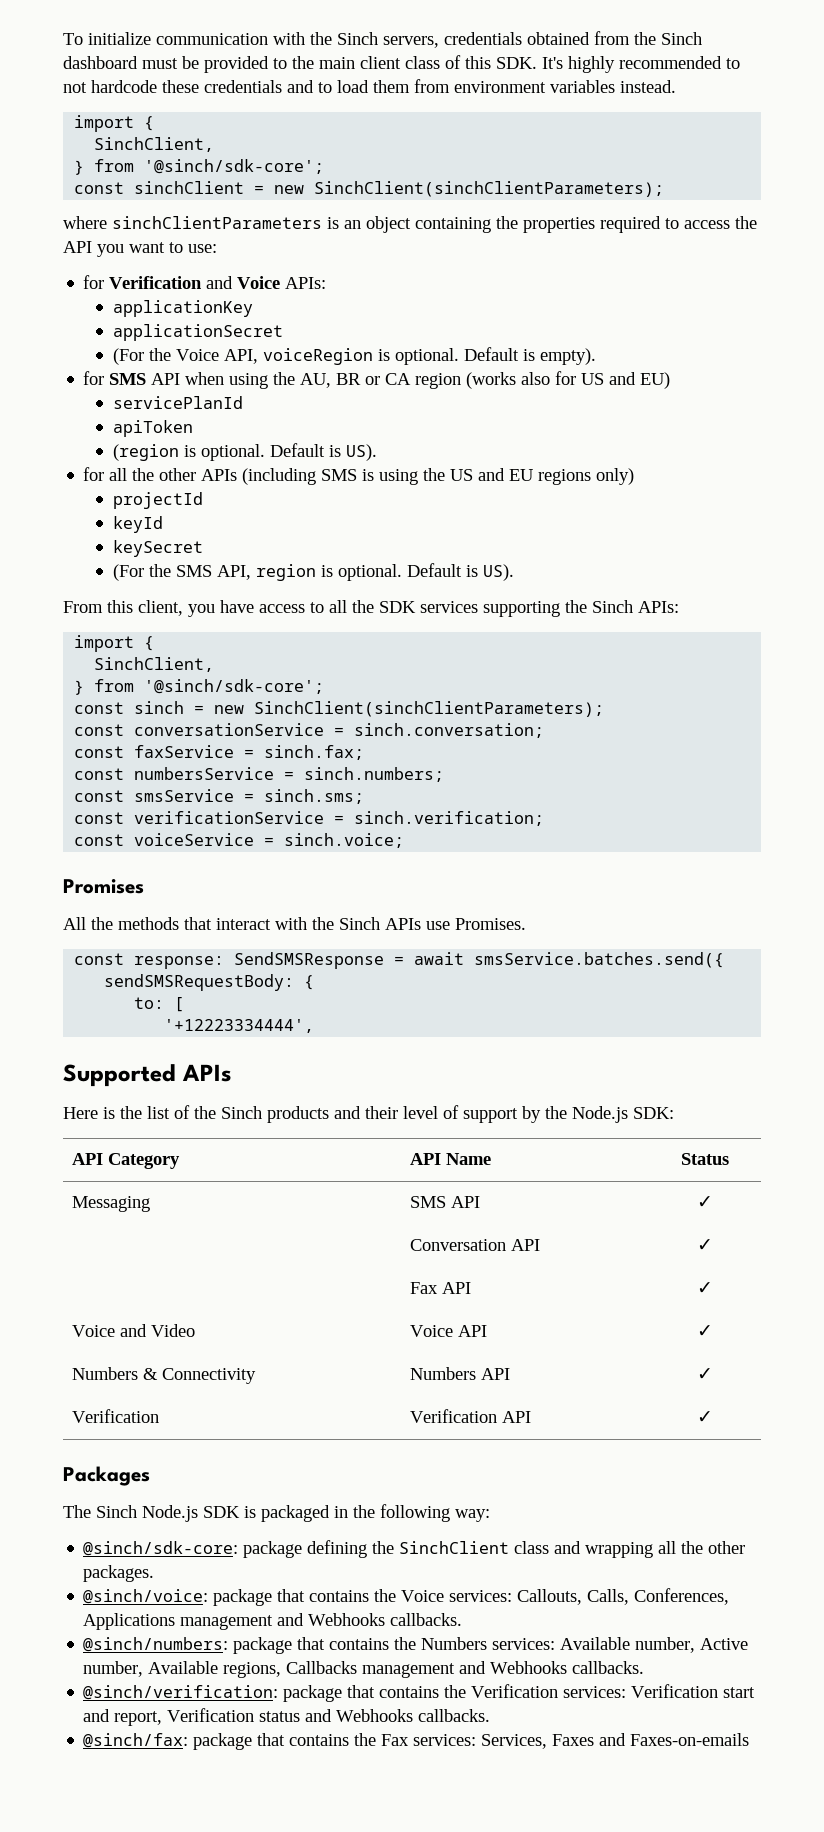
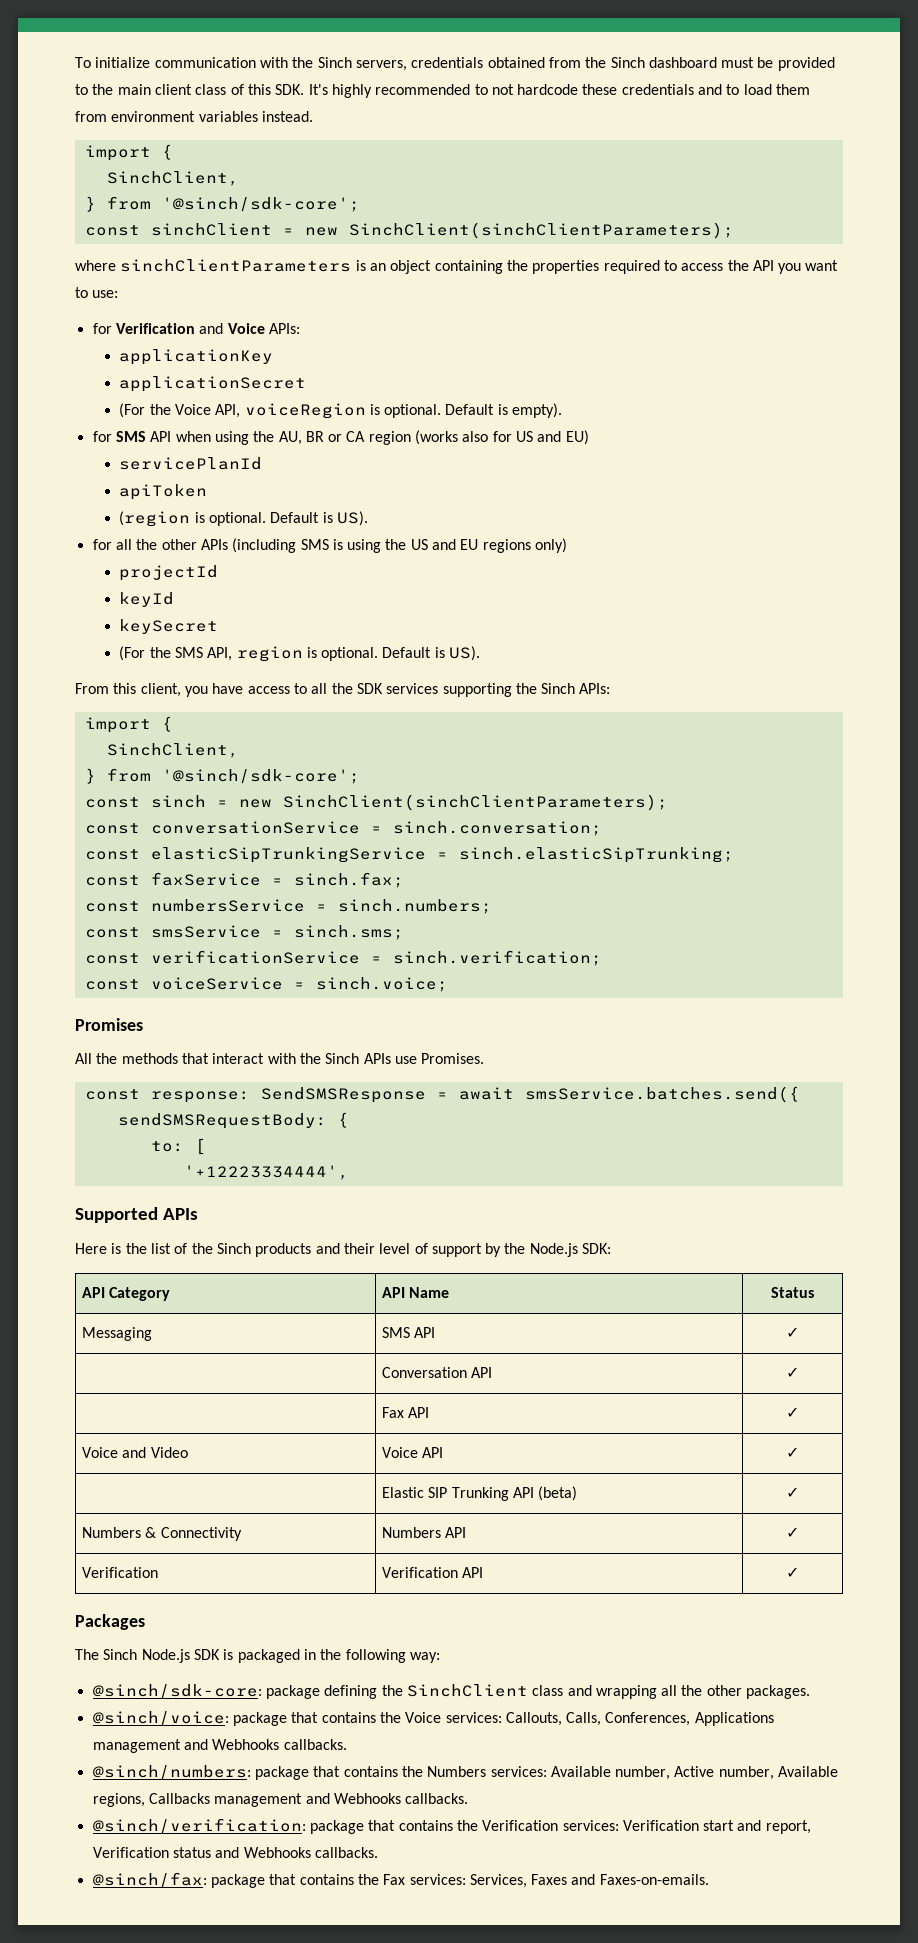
+ const elasticSipTrunkingService = sinch.elasticSipTrunking;
+ | Elastic SIP Trunking API (beta) | ✓
- @sinch/fax: package that contains the Fax services: Services, Faxes and Faxes-on-emails
+ @sinch/fax: package that contains the Fax services: Services, Faxes and Faxes-on-emails.

